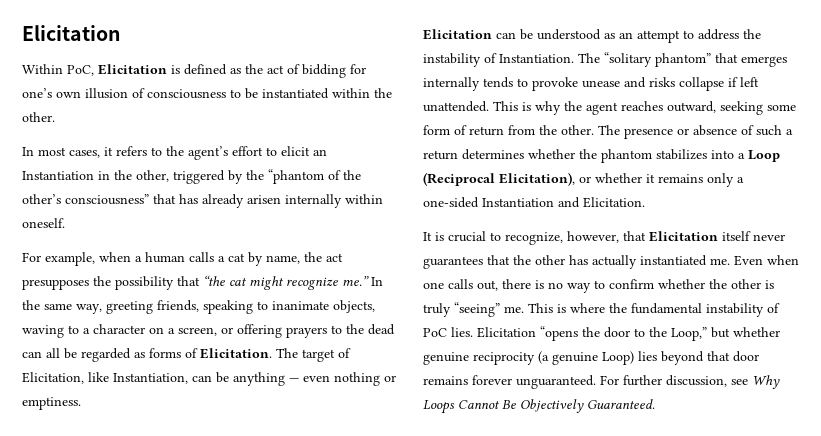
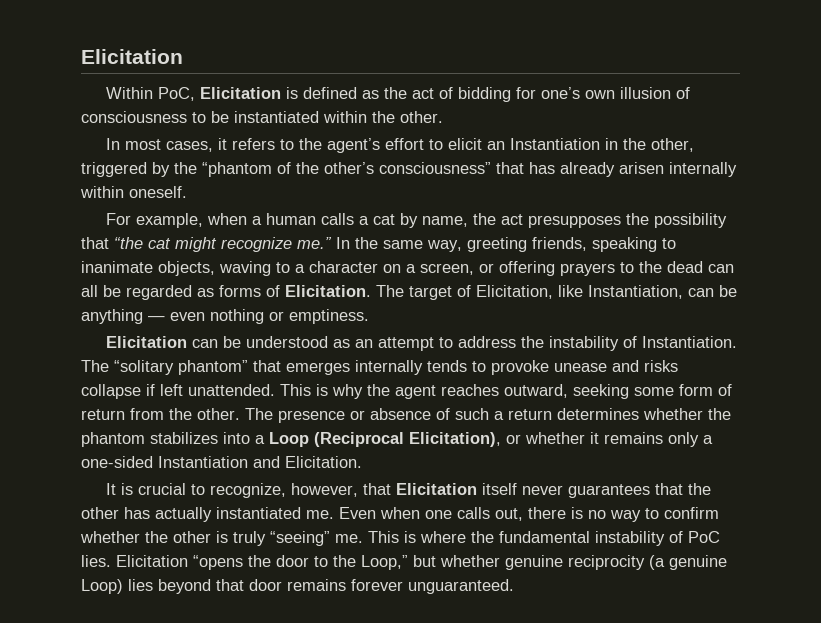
- For further discussion, see Why Loops Cannot Be Objectively Guaranteed.

